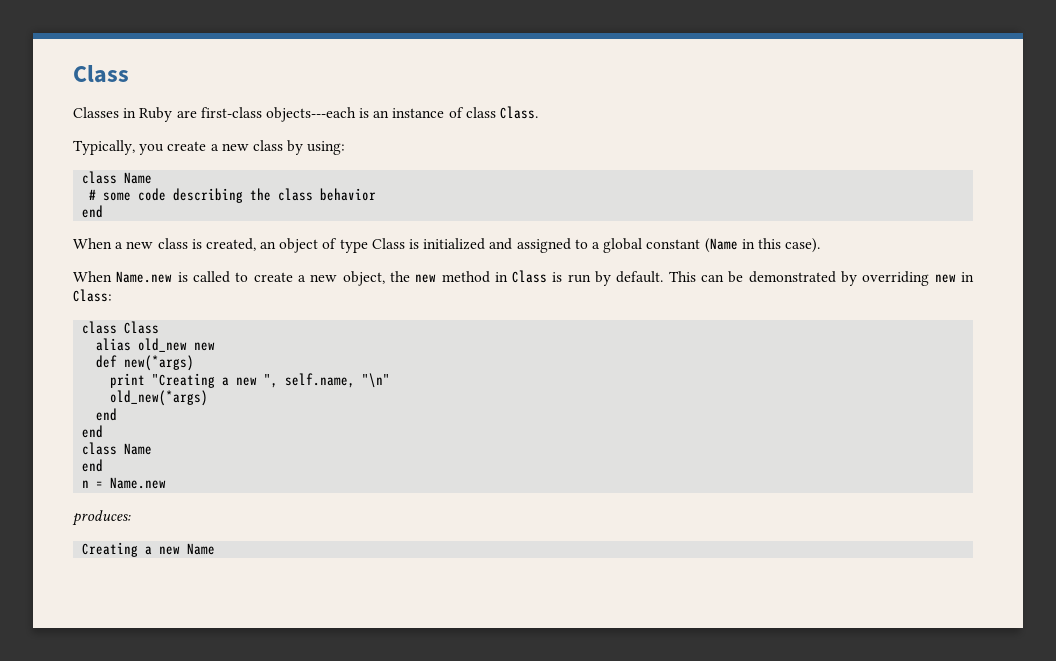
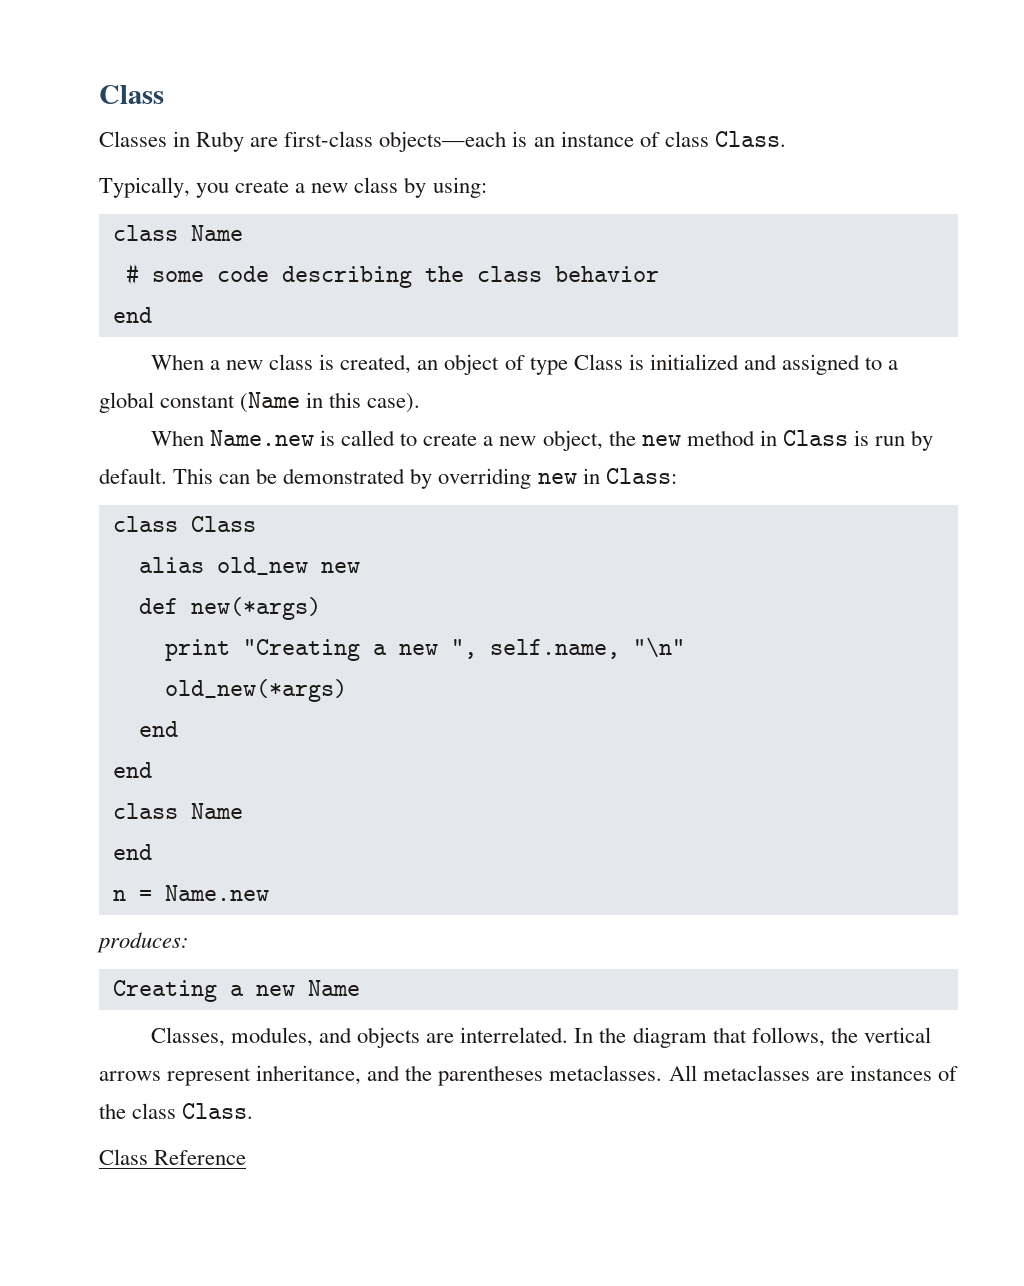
- Classes in Ruby are first-class objects---each is an instance of class Class.
+ Classes in Ruby are first-class objects—each is an instance of class Class.
+ Classes, modules, and objects are interrelated. In the diagram that follows, the vertical arrows represent inheritance, and the parentheses metaclasses. All metaclasses are instances of the class Class.
+ Class Reference

